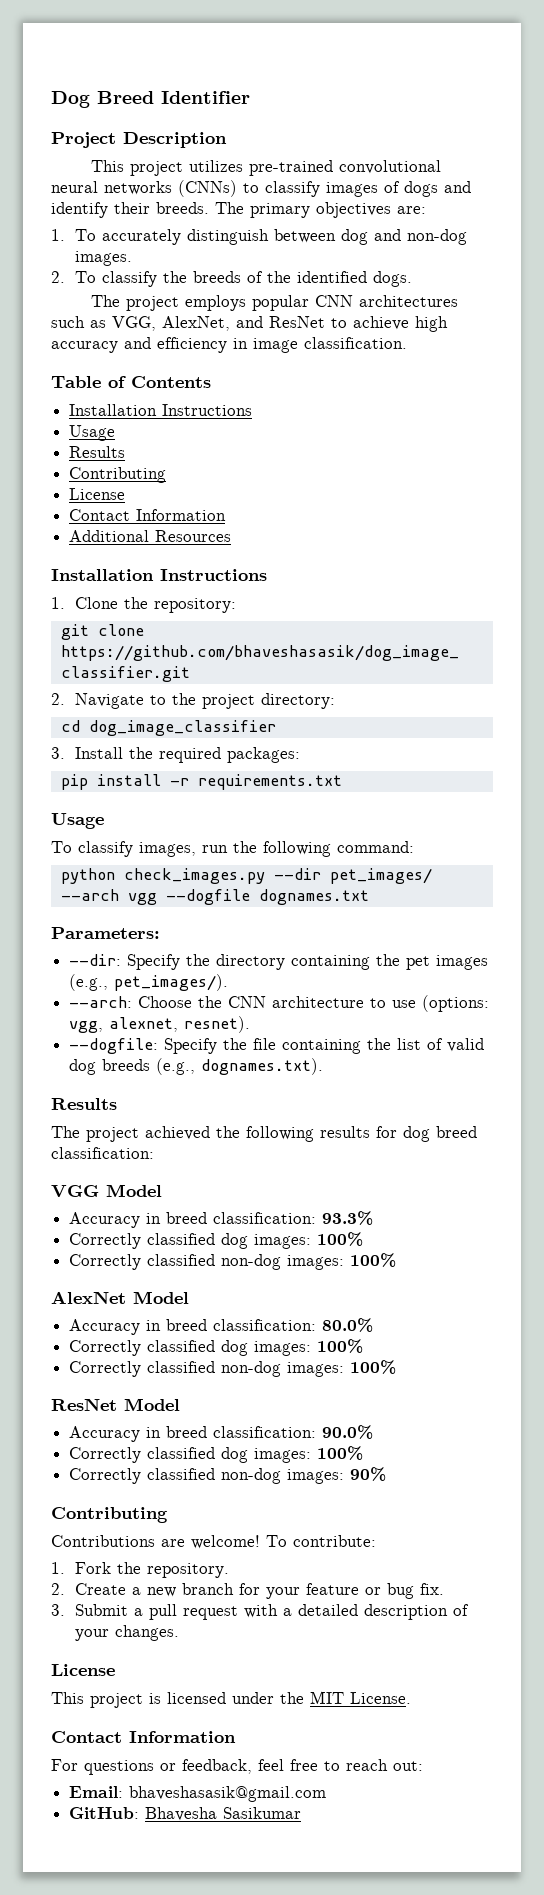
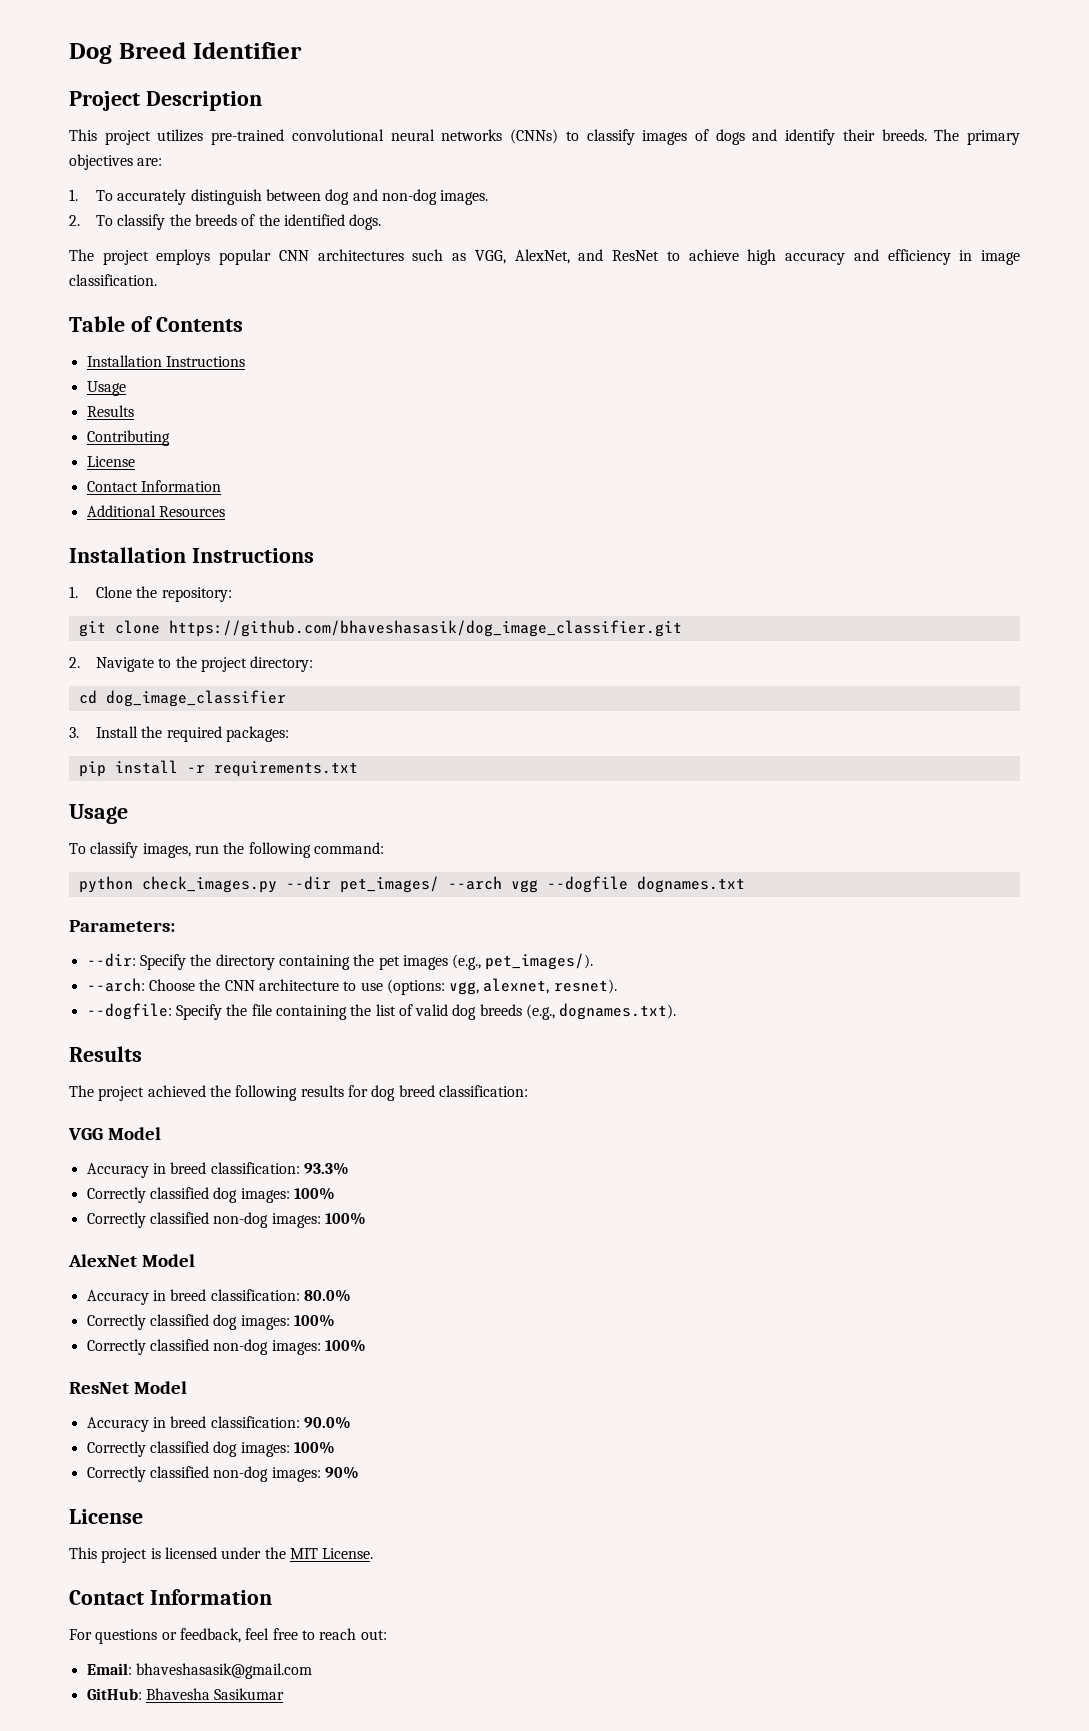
  Correctly classified non-dog images: 90%
- Contributing
- Contributions are welcome! To contribute:
- 1. Fork the repository.
- 2. Create a new branch for your feature or bug fix.
- 3. Submit a pull request with a detailed description of your changes.

